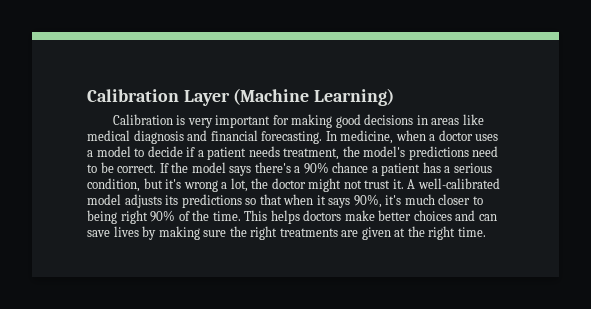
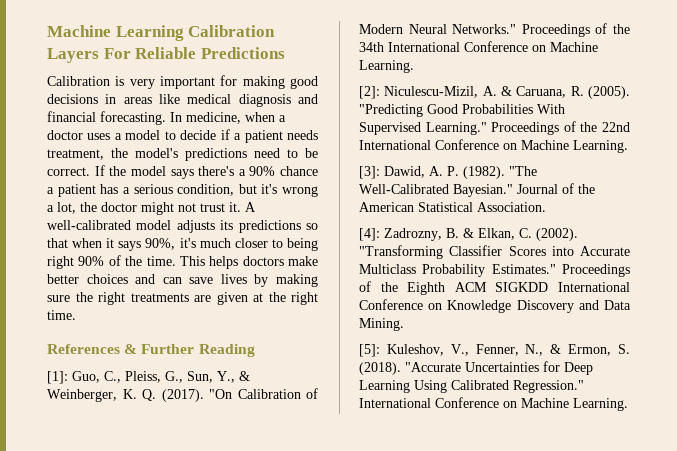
- Calibration Layer (Machine Learning)
+ Machine Learning Calibration Layers For Reliable Predictions
+ References & Further Reading
+ [1]: Guo, C., Pleiss, G., Sun, Y., & Weinberger, K. Q. (2017). "On Calibration of Modern Neural Networks." Proceedings of the 34th International Conference on Machine Learning.
+ [2]: Niculescu-Mizil, A. & Caruana, R. (2005). "Predicting Good Probabilities With Supervised Learning." Proceedings of the 22nd International Conference on Machine Learning.
+ [3]: Dawid, A. P. (1982). "The Well-Calibrated Bayesian." Journal of the American Statistical Association.
+ [4]: Zadrozny, B. & Elkan, C. (2002). "Transforming Classifier Scores into Accurate Multiclass Probability Estimates." Proceedings of the Eighth ACM SIGKDD International Conference on Knowledge Discovery and Data Mining.
+ [5]: Kuleshov, V., Fenner, N., & Ermon, S. (2018). "Accurate Uncertainties for Deep Learning Using Calibrated Regression." International Conference on Machine Learning.

